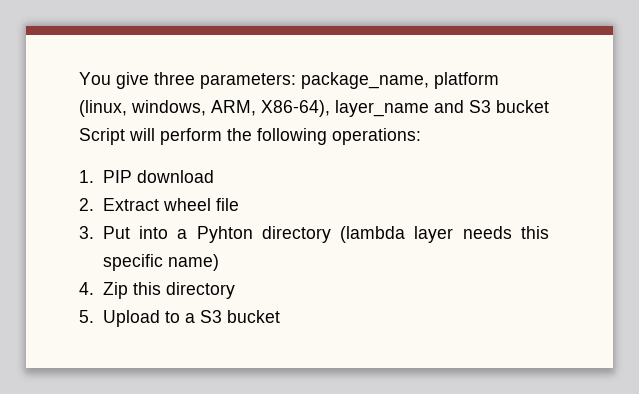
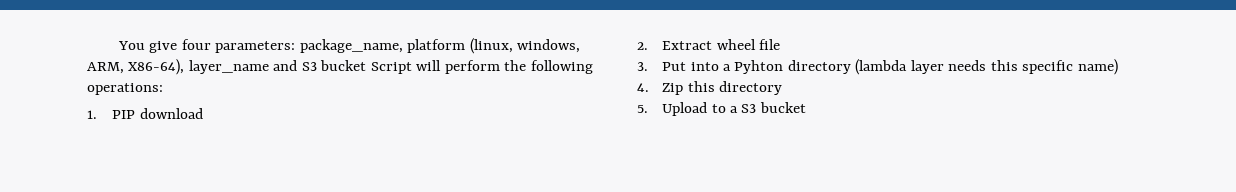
- You give three parameters: package_name, platform (linux, windows, ARM, X86-64), layer_name and S3 bucket Script will perform the following operations:
+ You give four parameters: package_name, platform (linux, windows, ARM, X86-64), layer_name and S3 bucket Script will perform the following operations:

